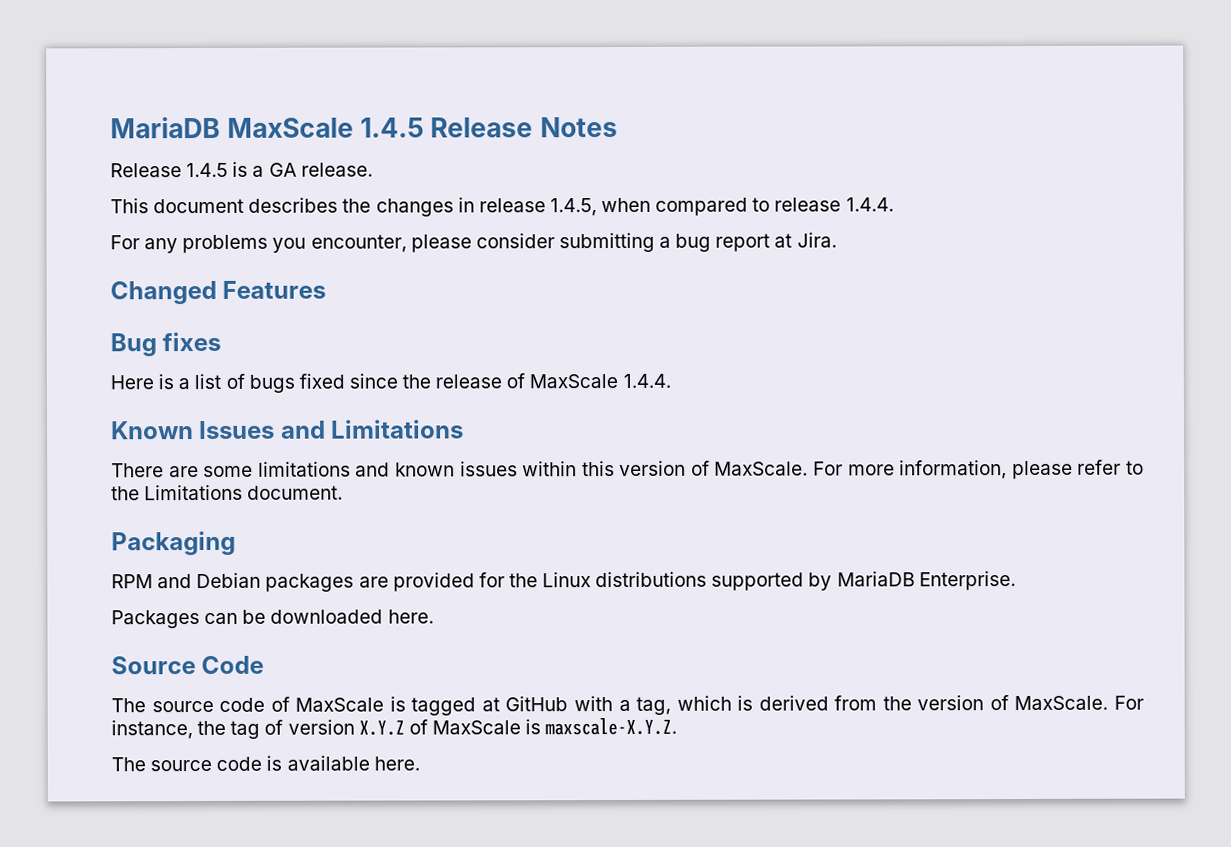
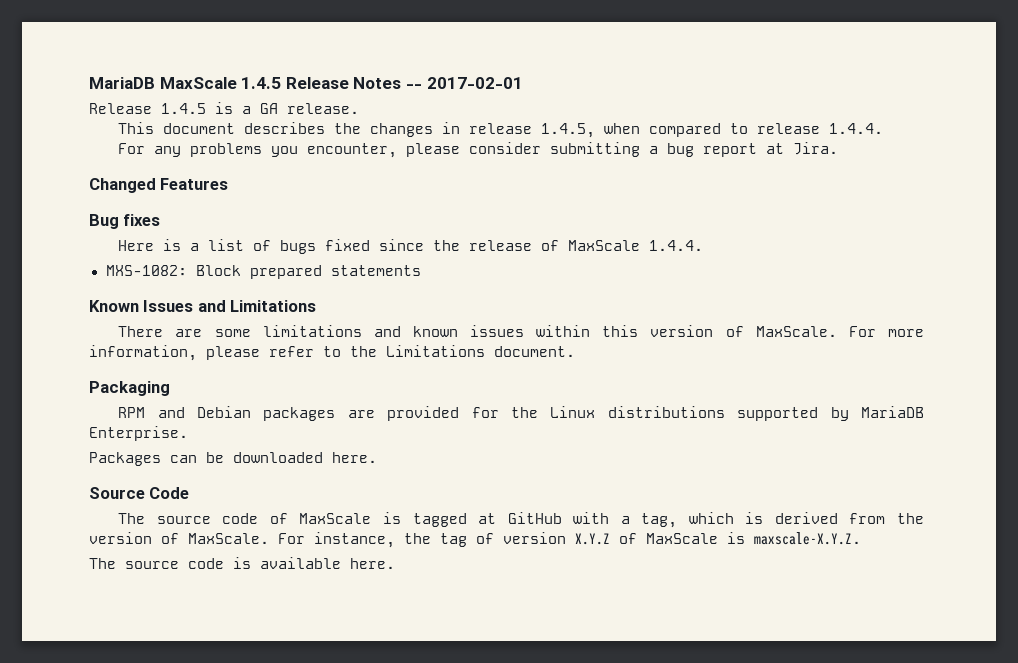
- MariaDB MaxScale 1.4.5 Release Notes
+ MariaDB MaxScale 1.4.5 Release Notes -- 2017-02-01
+ MXS-1082: Block prepared statements

